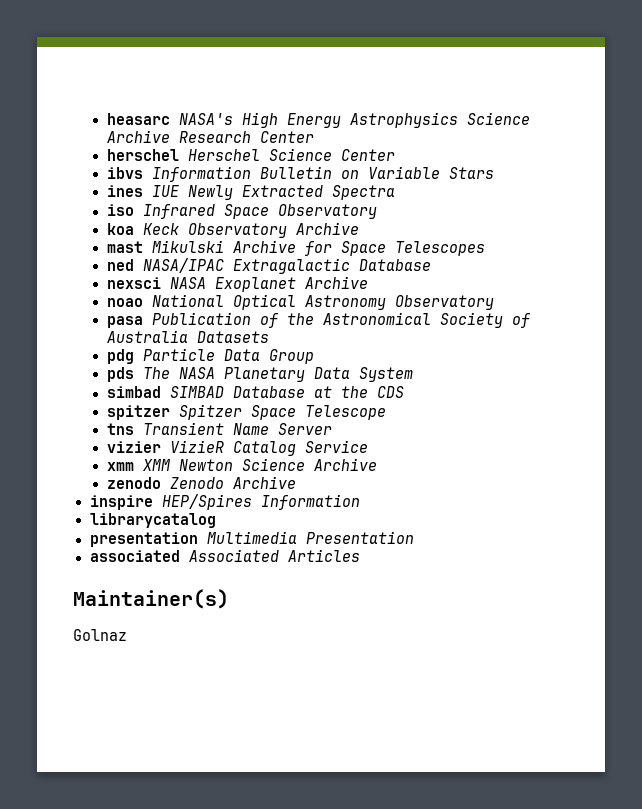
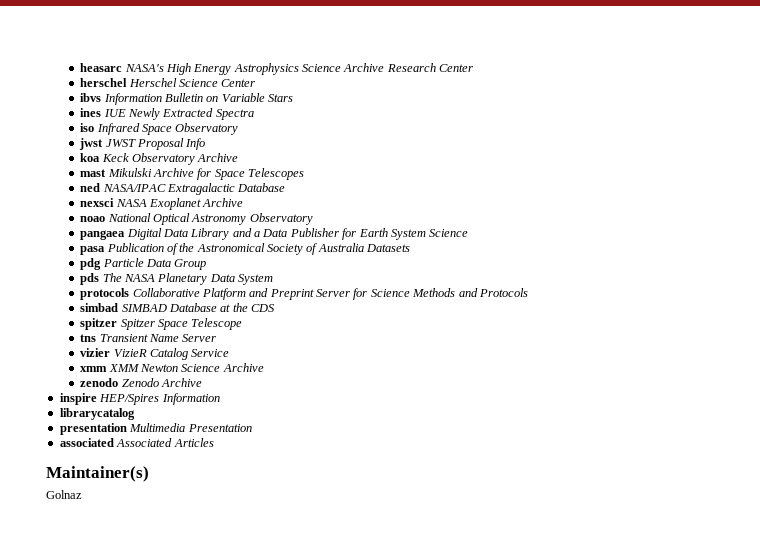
+ jwst JWST Proposal Info
+ pangaea Digital Data Library and a Data Publisher for Earth System Science
+ protocols Collaborative Platform and Preprint Server for Science Methods and Protocols

